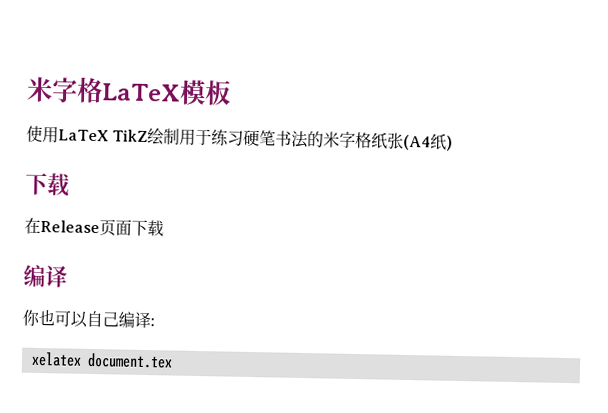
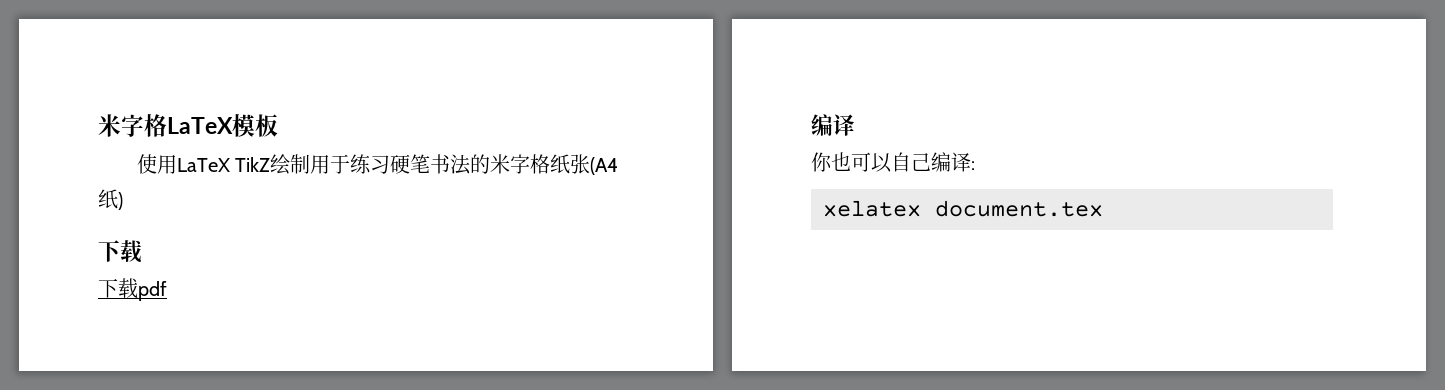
- 在Release页面下载
+ 下载pdf

